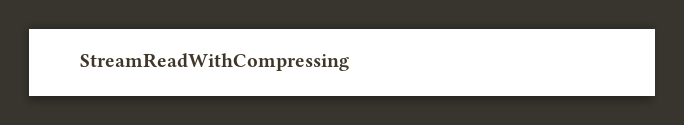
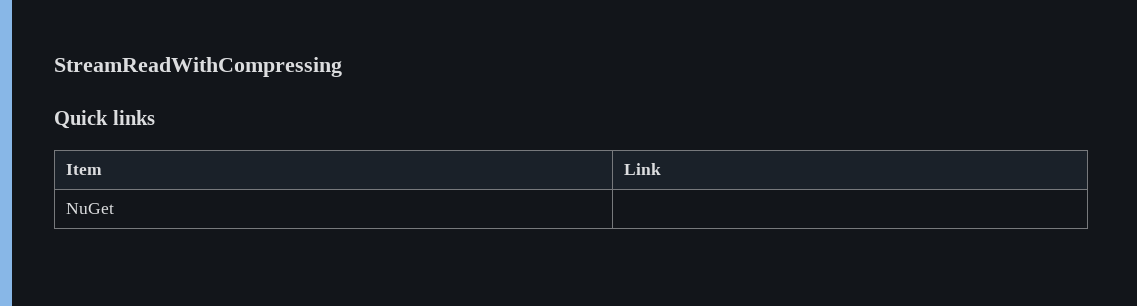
+ Quick links
+ Item | Link
+ NuGet |

